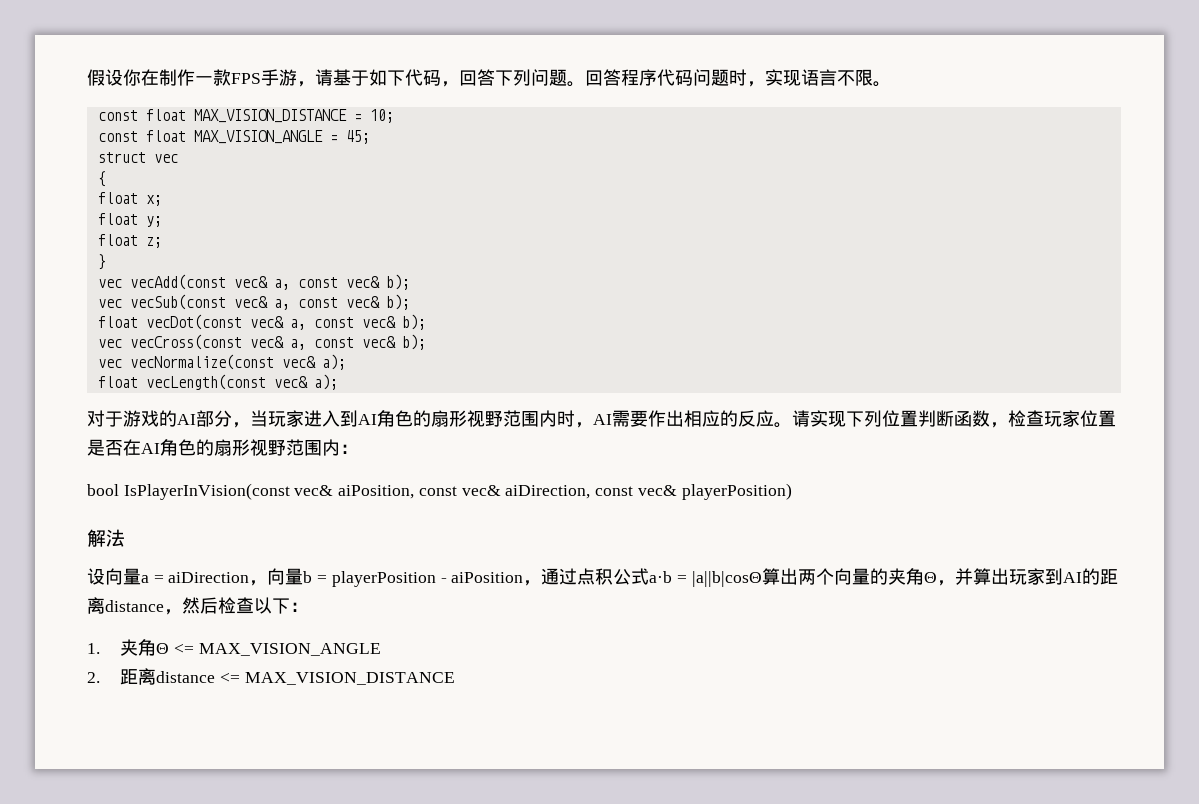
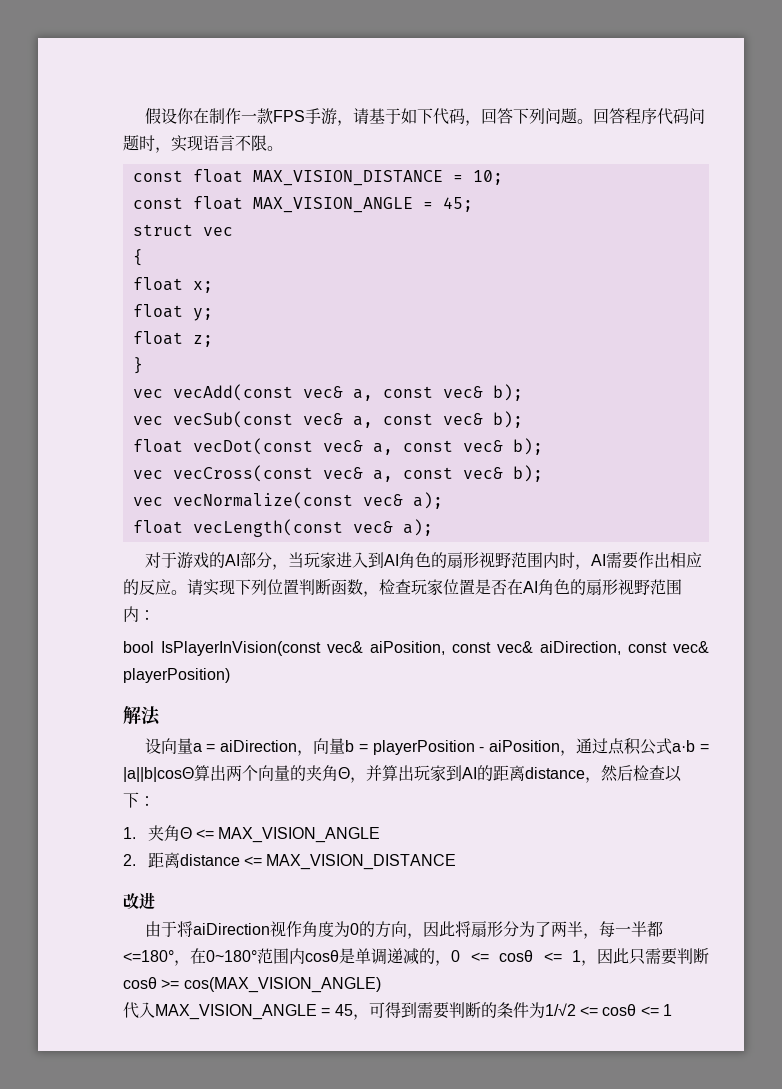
+ 改进
+ 由于将aiDirection视作角度为0的方向，因此将扇形分为了两半，每一半都<=180°，在0~180°范围内cosθ是单调递减的，0 <= cosθ <= 1，因此只需要判断cosθ >= cos(MAX_VISION_ANGLE)
+ 代入MAX_VISION_ANGLE = 45，可得到需要判断的条件为1/√2 <= cosθ <= 1

